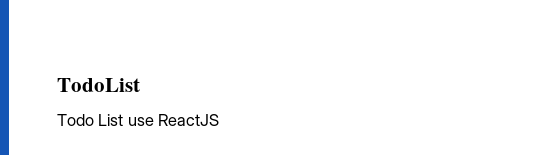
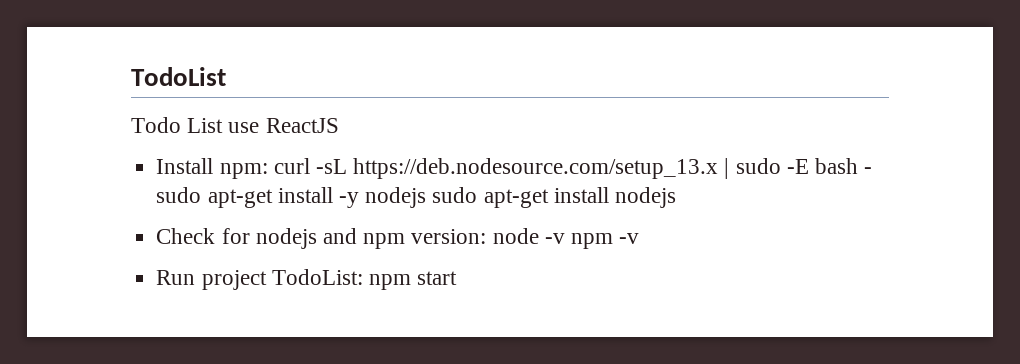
+ Install npm: curl -sL https://deb.nodesource.com/setup_13.x | sudo -E bash - sudo apt-get install -y nodejs sudo apt-get install nodejs
+ Check for nodejs and npm version: node -v npm -v
+ Run project TodoList: npm start

